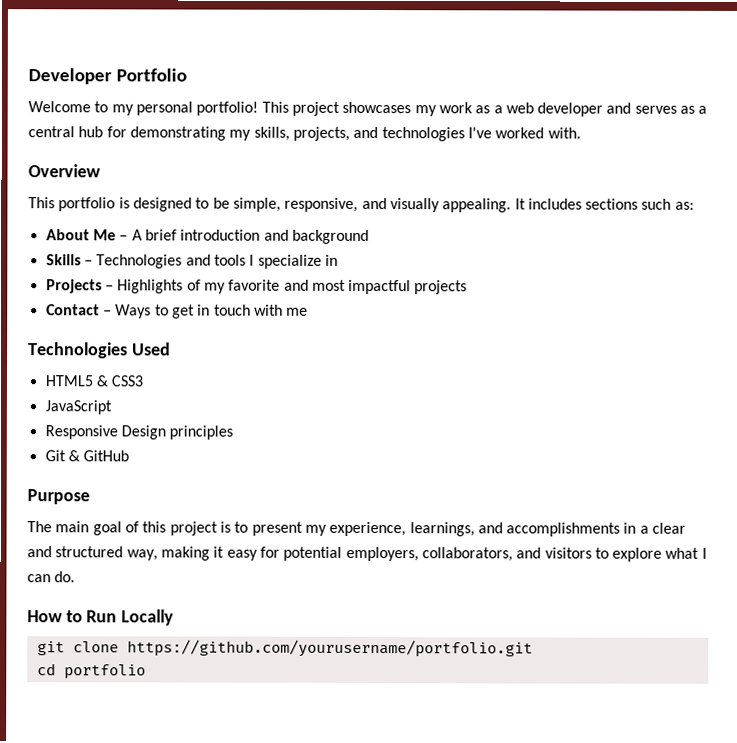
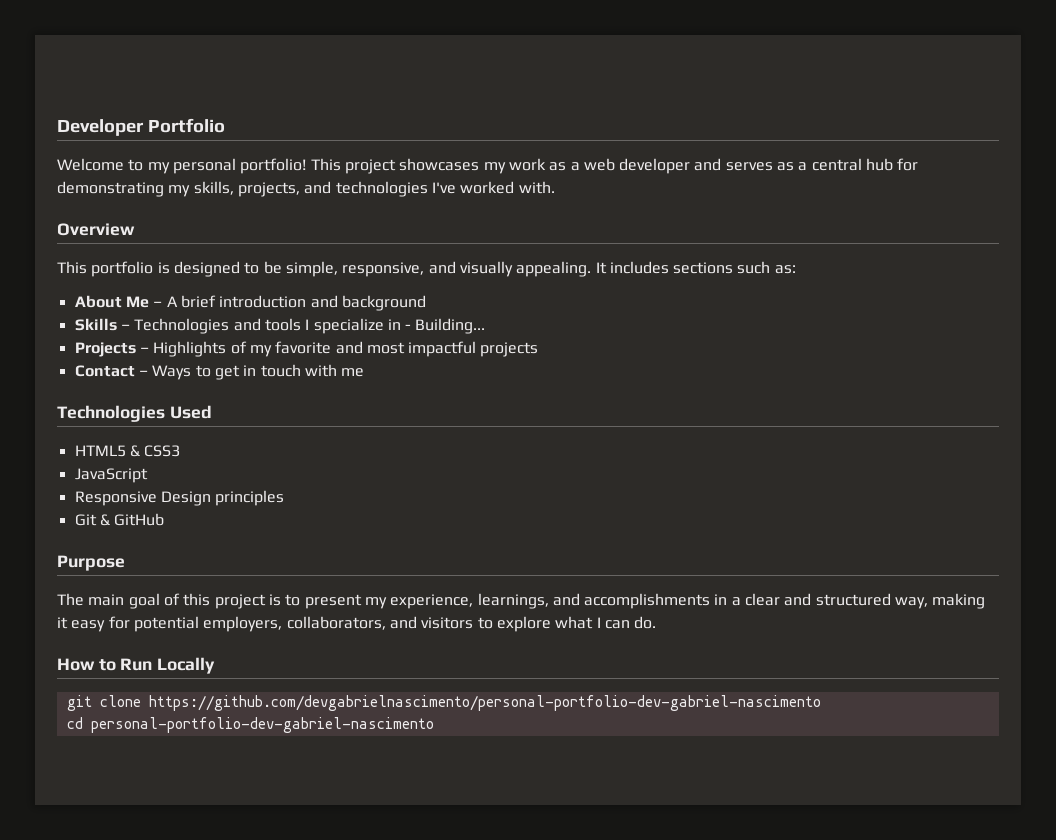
- Skills – Technologies and tools I specialize in
+ Skills – Technologies and tools I specialize in - Building...
- git clone https://github.com/yourusername/portfolio.git
+ git clone https://github.com/devgabrielnascimento/personal-portfolio-dev-gabriel-nascimento
- cd portfolio
+ cd personal-portfolio-dev-gabriel-nascimento

